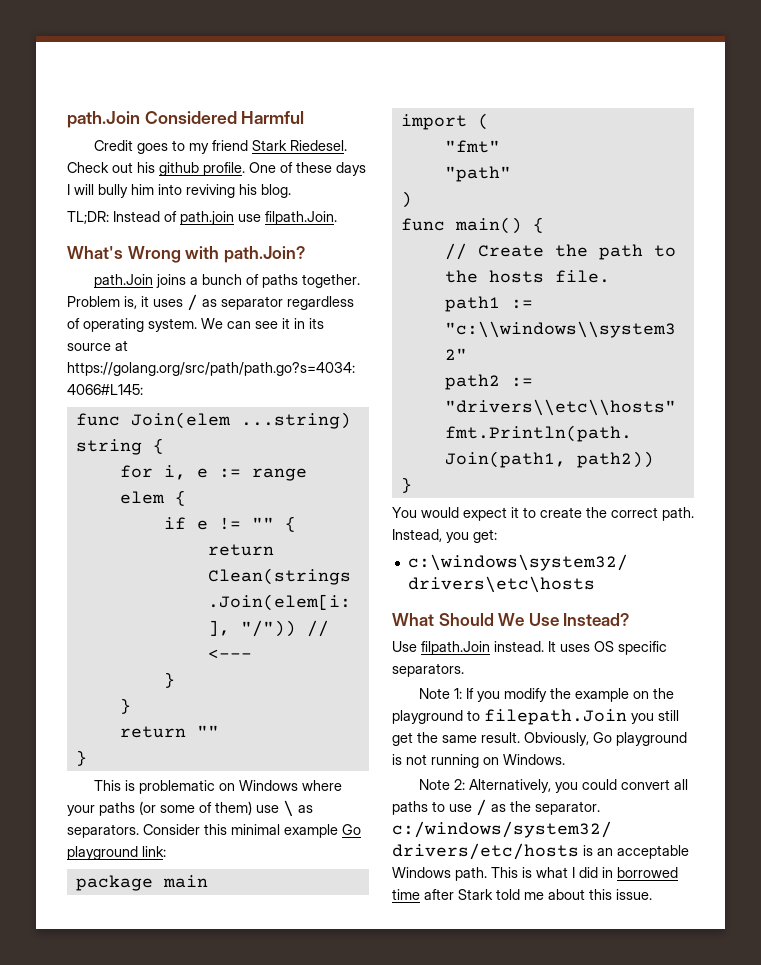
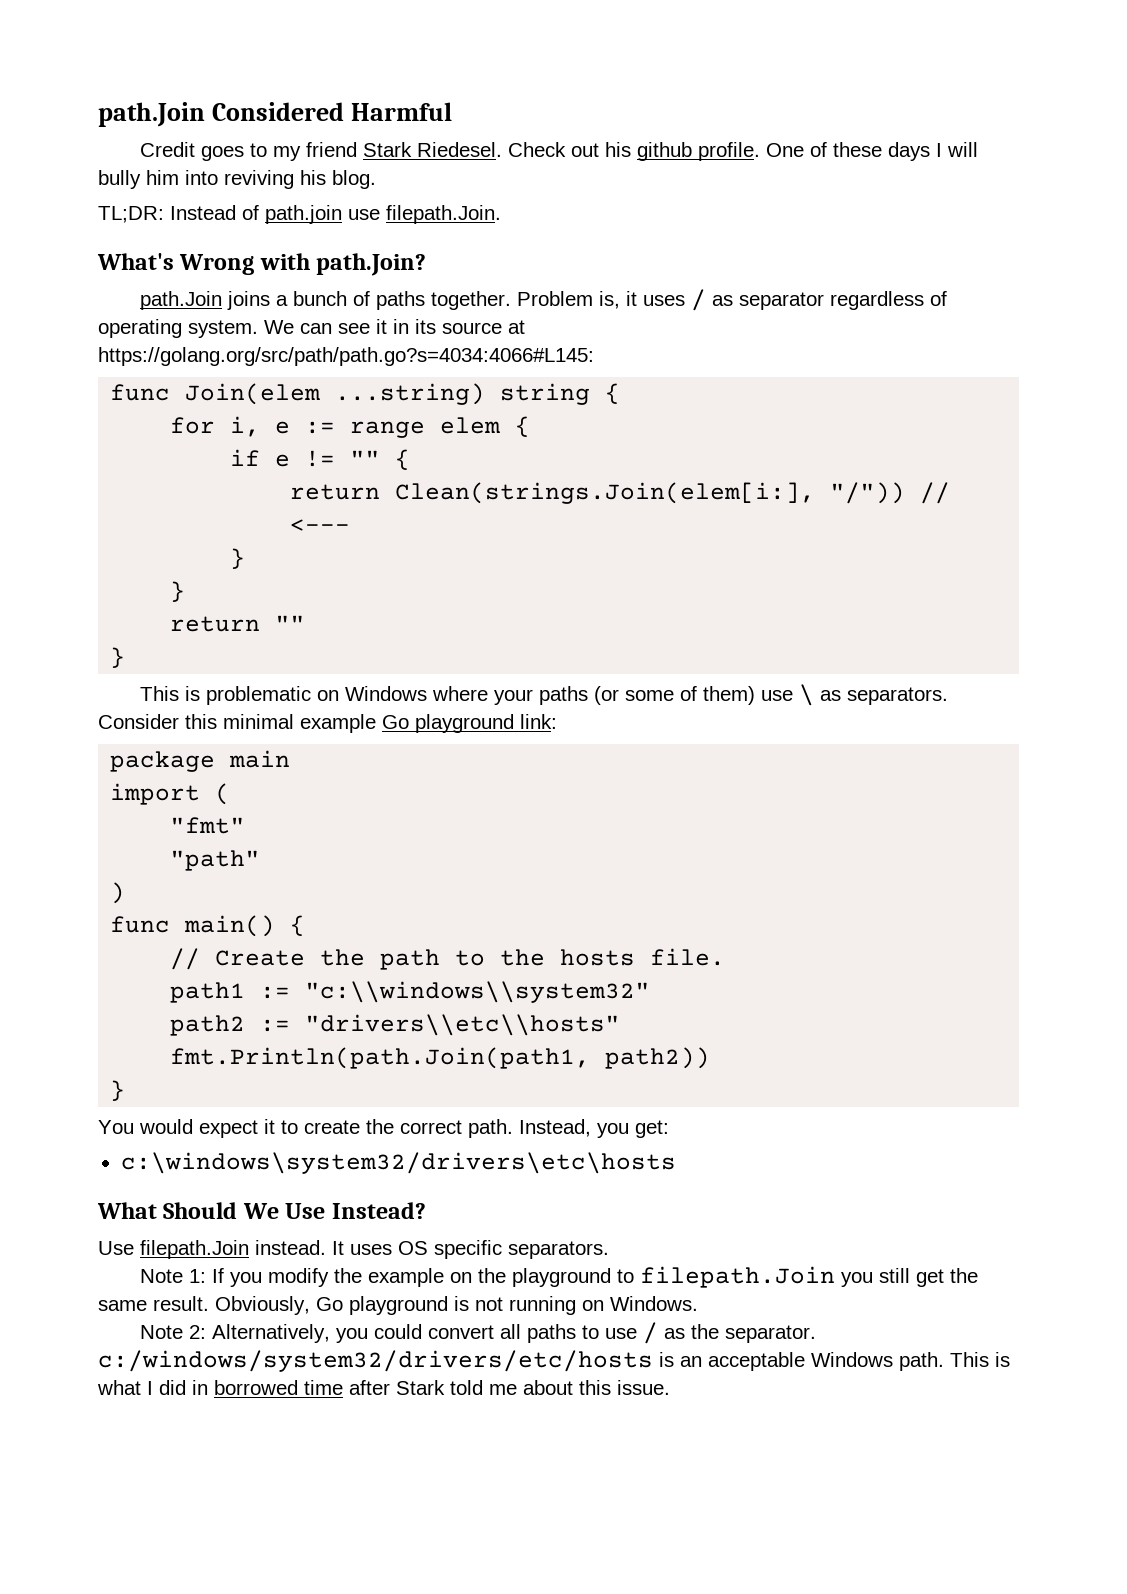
- TL;DR: Instead of path.join use filpath.Join.
+ TL;DR: Instead of path.join use filepath.Join.
- Use filpath.Join instead.
+ Use filepath.Join instead.

